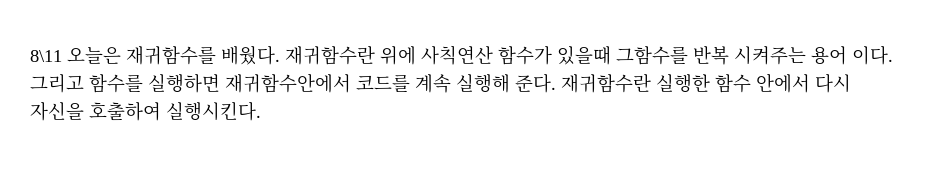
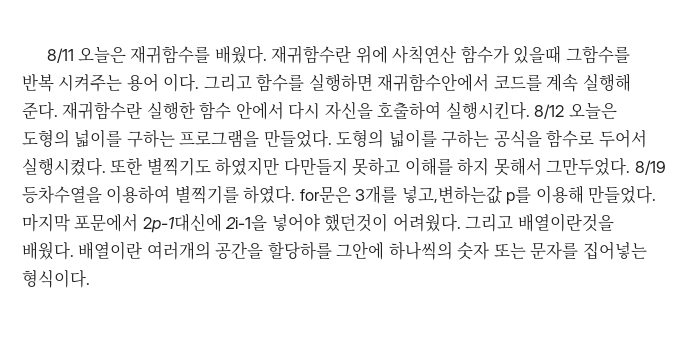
- 8\11 오늘은 재귀함수를 배웠다.
+ 8/11 오늘은 재귀함수를 배웠다.
+ 8/12 오늘은 도형의 넓이를 구하는 프로그램을 만들었다. 도형의 넓이를 구하는 공식을 함수로 두어서 실행시켰다. 또한 별찍기도 하였지만 다만들지 못하고 이해를 하지 못해서 그만두었다. 8/19 등차수열을 이용하여 별찍기를 하였다. for문은 3개를 넣고,변하는값 p를 이용해 만들었다. 마지막 포문에서 2p-1대신에 2i-1을 넣어야 했던것이 어려웠다. 그리고 배열이란것을 배웠다. 배열이란 여러개의 공간을 할당하를 그안에 하나씩의 숫자 또는 문자를 집어넣는 형식이다.

